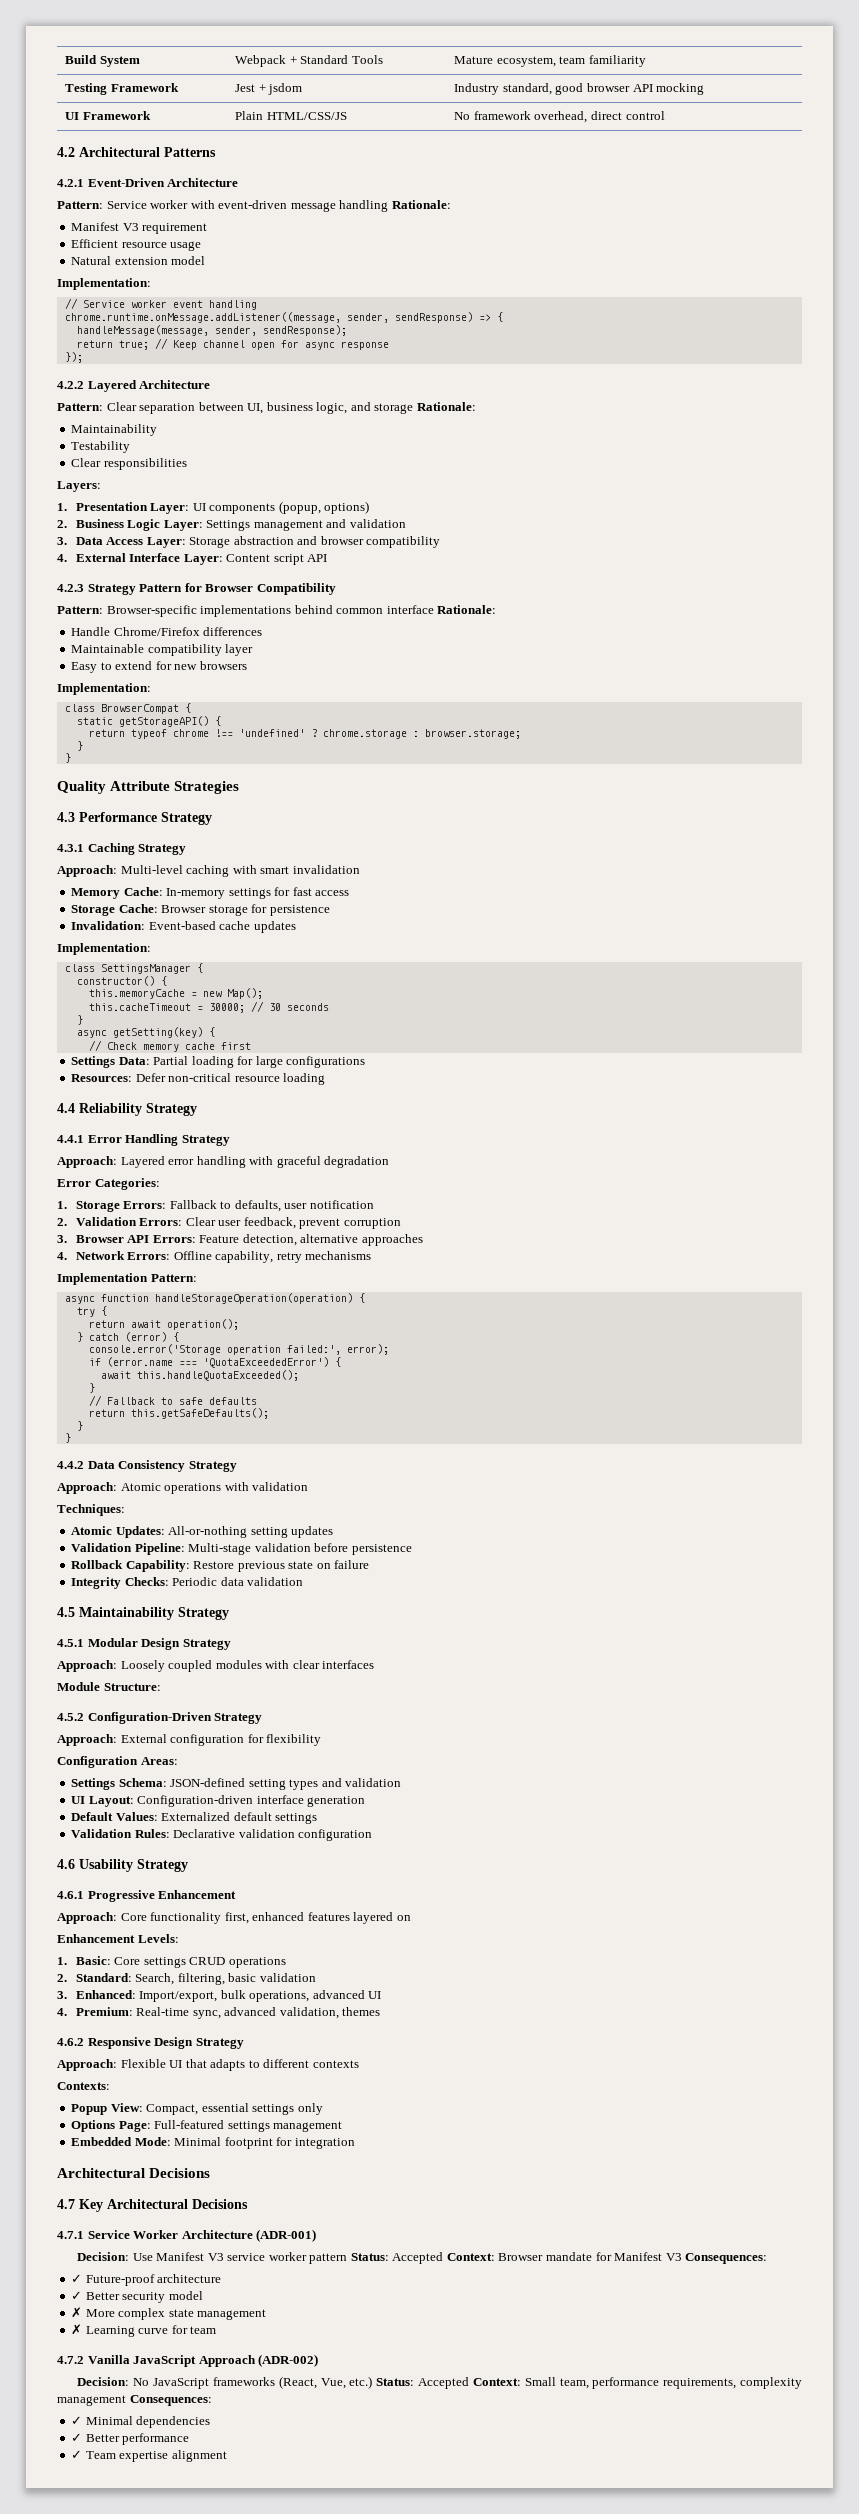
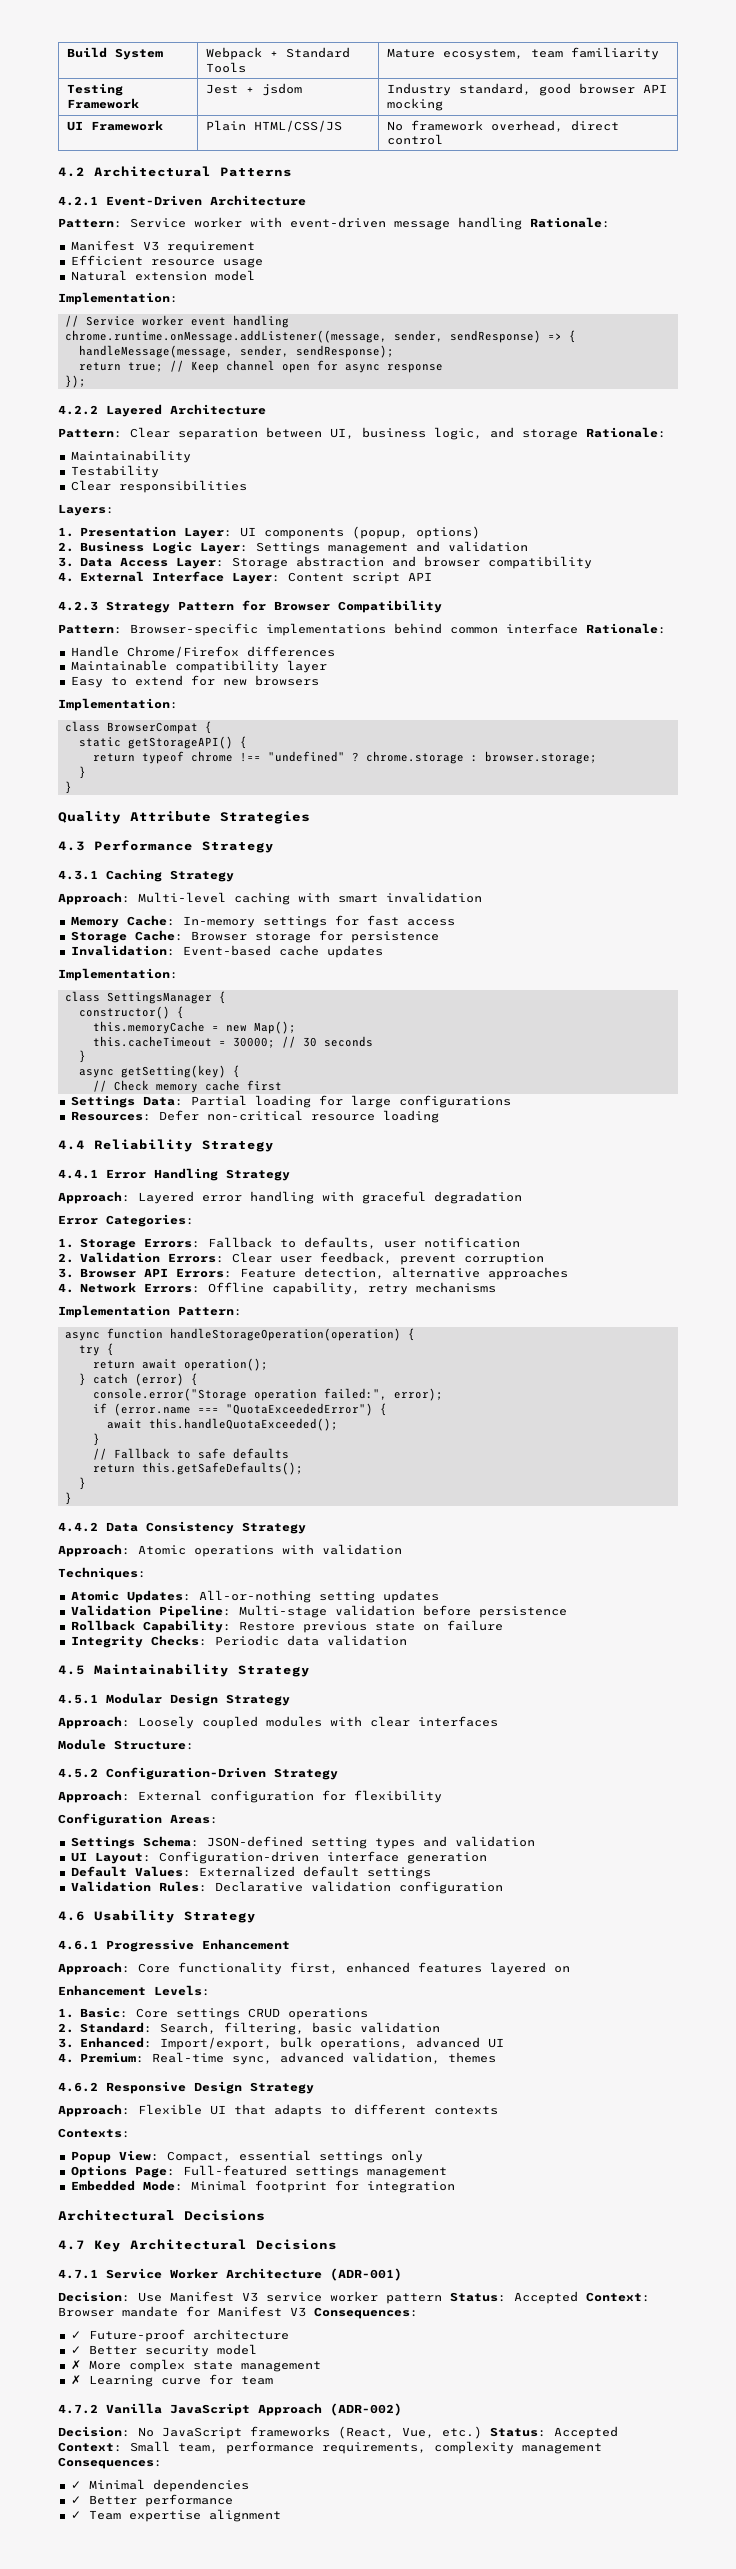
- return typeof chrome !== 'undefined' ? chrome.storage : browser.storage;
+ return typeof chrome !== "undefined" ? chrome.storage : browser.storage;
- console.error('Storage operation failed:', error);
+ console.error("Storage operation failed:", error);
- if (error.name === 'QuotaExceededError') {
+ if (error.name === "QuotaExceededError") {

